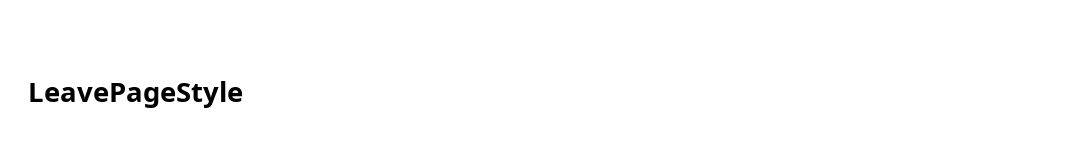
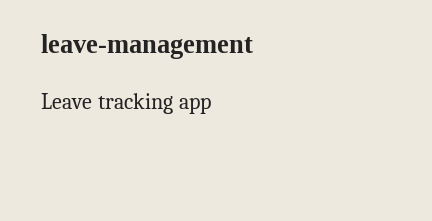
- LeavePageStyle
+ leave-management
+ Leave tracking app

